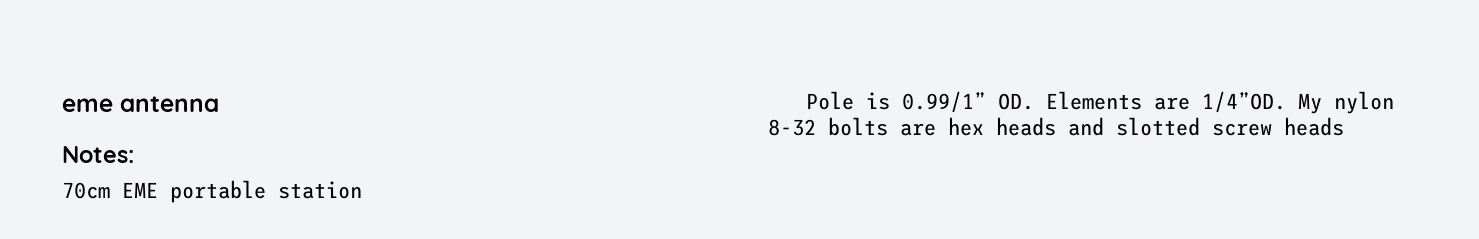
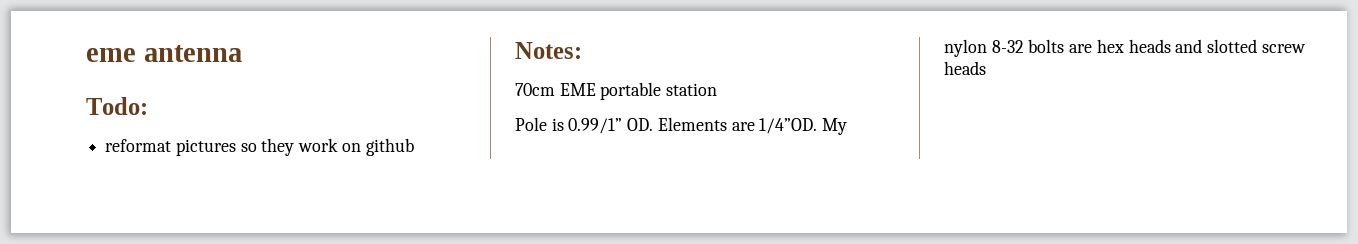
+ Todo:
+ reformat pictures so they work on github

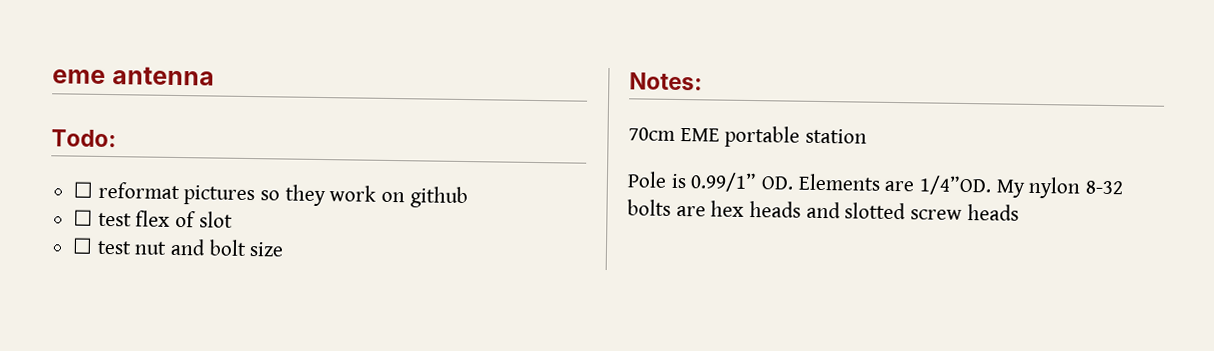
- reformat pictures so they work on github
+ ☐ reformat pictures so they work on github
+ ☐ test flex of slot
+ ☐ test nut and bolt size

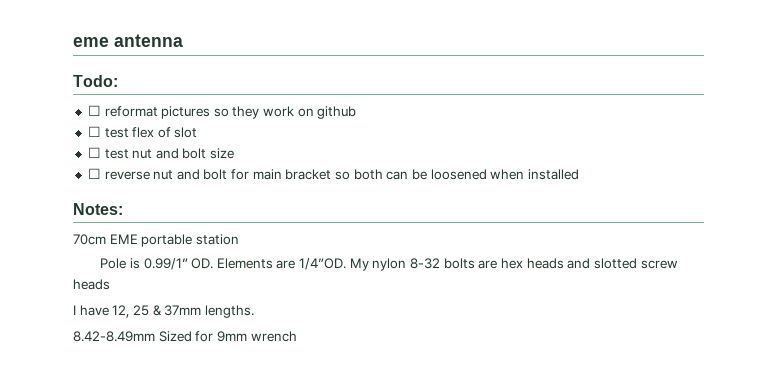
+ ☐ reverse nut and bolt for main bracket so both can be loosened when installed
+ I have 12, 25 & 37mm lengths.
+ 8.42-8.49mm Sized for 9mm wrench

